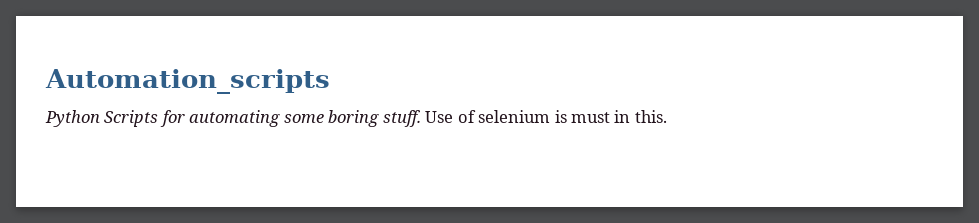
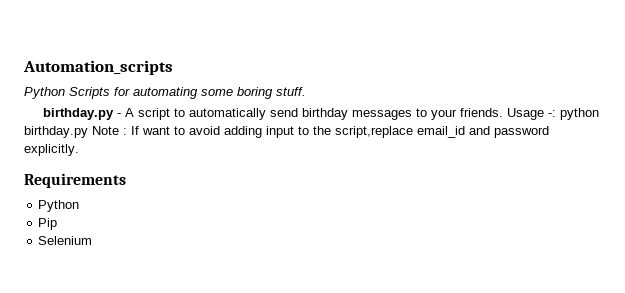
- Python Scripts for automating some boring stuff. Use of selenium is must in this.
+ Python Scripts for automating some boring stuff.
+ birthday.py - A script to automatically send birthday messages to your friends. Usage -: python birthday.py Note : If want to avoid adding input to the script,replace email_id and password explicitly.
+ Requirements
+ Python
+ Pip
+ Selenium

